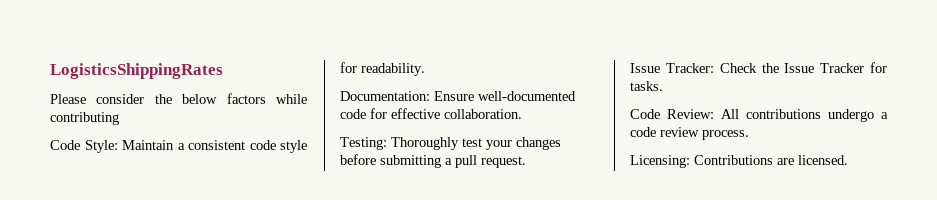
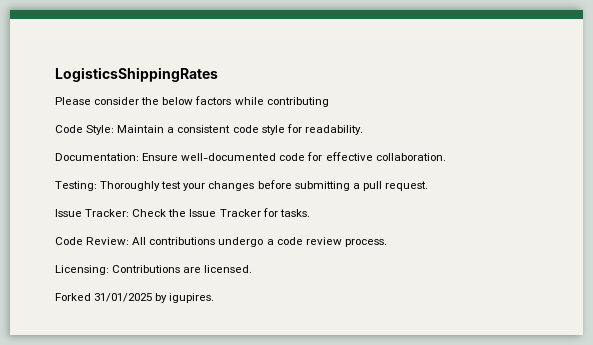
+ Forked 31/01/2025 by igupires.

